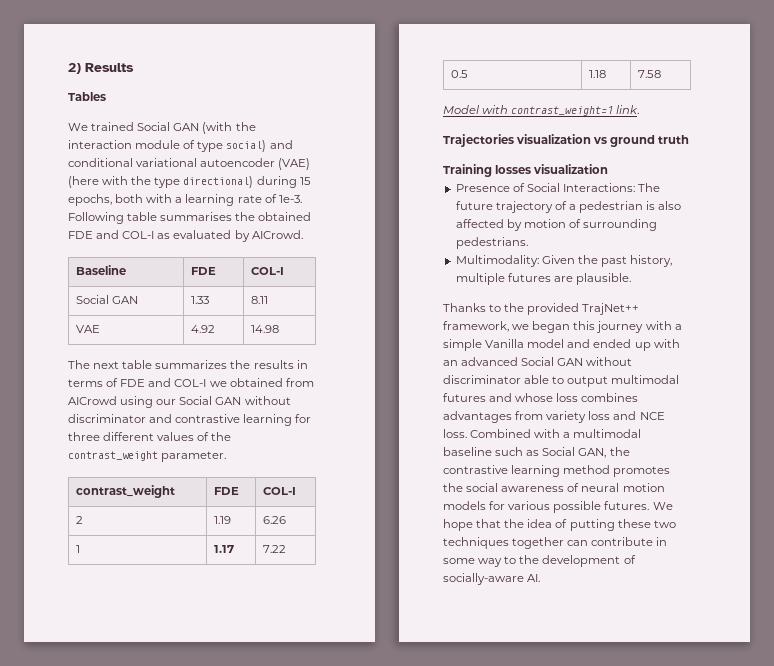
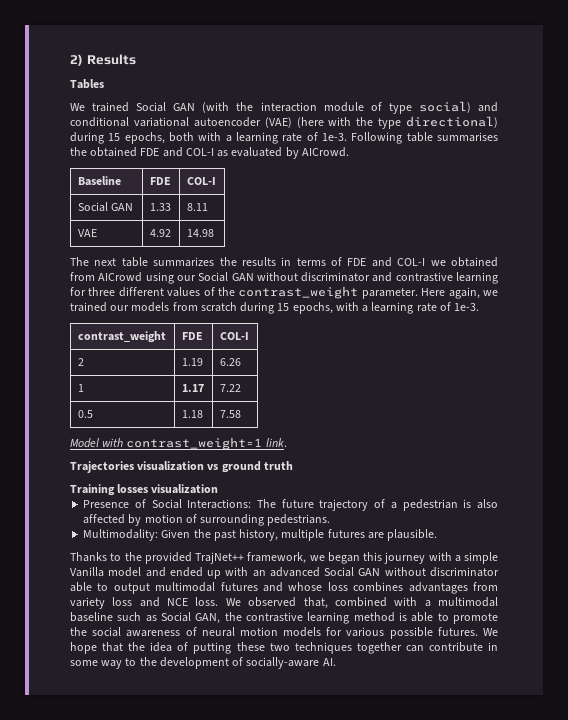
+ Here again, we trained our models from scratch during 15 epochs, with a learning rate of 1e-3.
- Combined with a multimodal baseline such as Social GAN, the contrastive learning method promotes the social awareness of neural motion models for various possible futures.
+ We observed that, combined with a multimodal baseline such as Social GAN, the contrastive learning method is able to promote the social awareness of neural motion models for various possible futures.

